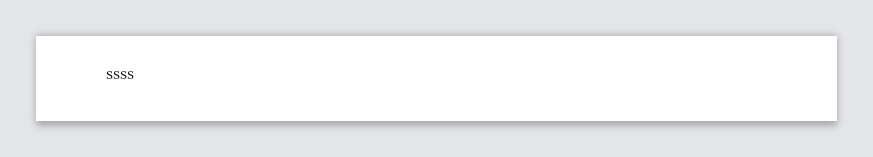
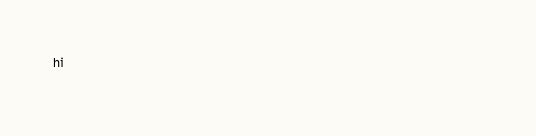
- ssss
+ hi

